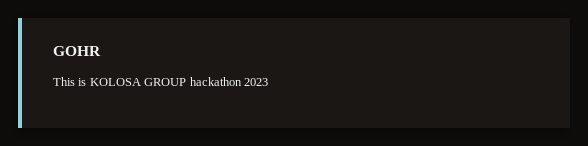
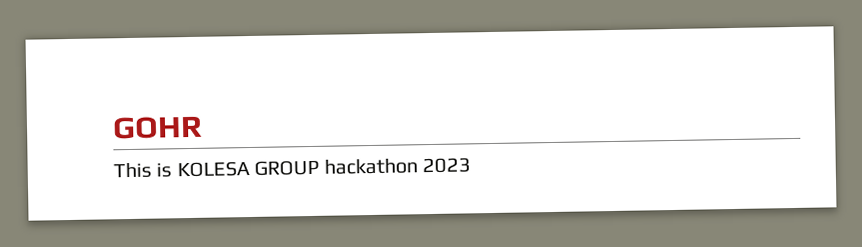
- This is KOLOSA GROUP hackathon 2023
+ This is KOLESA GROUP hackathon 2023

